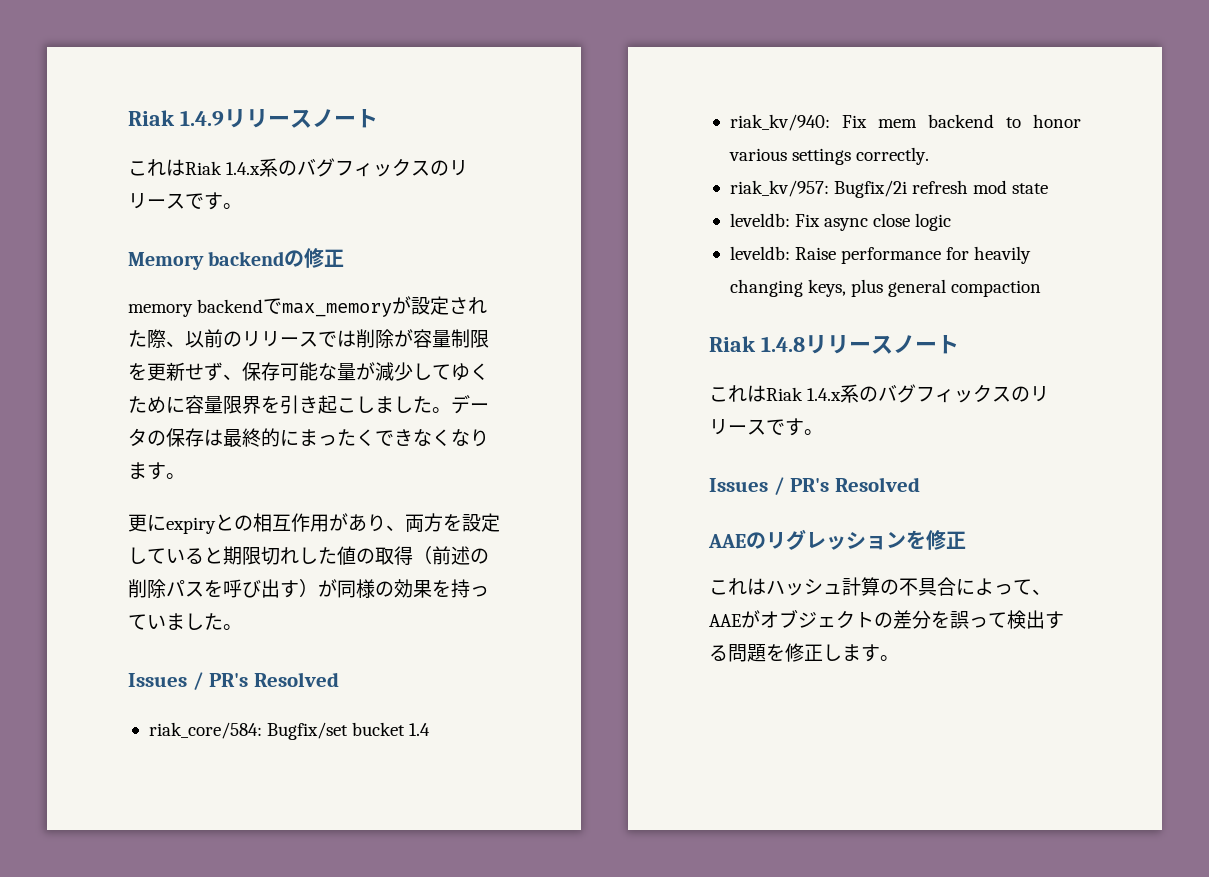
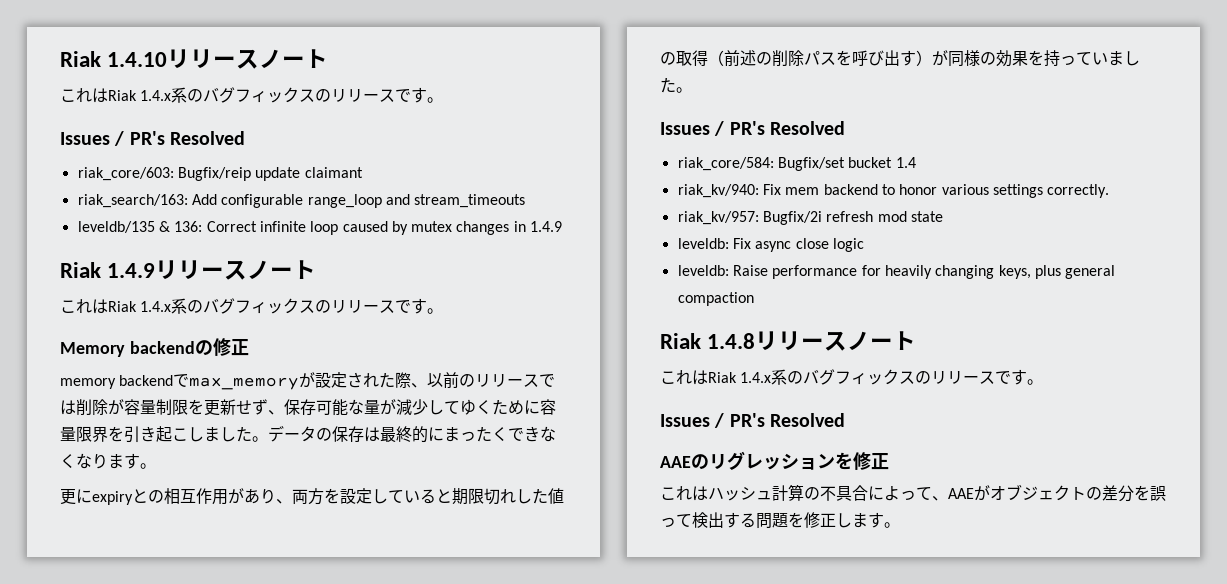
+ Riak 1.4.10リリースノート
+ これはRiak 1.4.x系のバグフィックスのリリースです。
+ Issues / PR's Resolved
+ riak_core/603: Bugfix/reip update claimant
+ riak_search/163: Add configurable range_loop and stream_timeouts
+ leveldb/135 & 136: Correct infinite loop caused by mutex changes in 1.4.9

